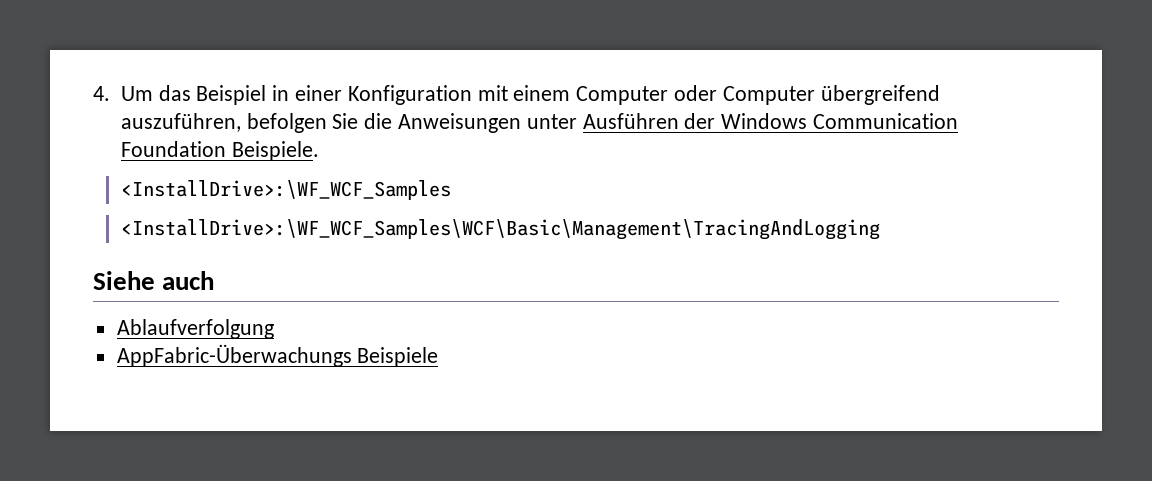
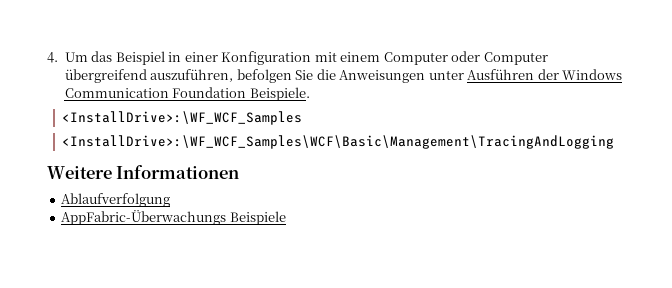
- Siehe auch
+ Weitere Informationen

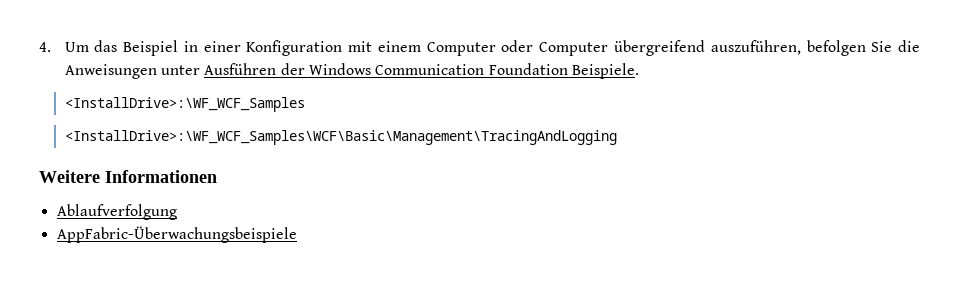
- AppFabric-Überwachungs Beispiele
+ AppFabric-Überwachungsbeispiele

